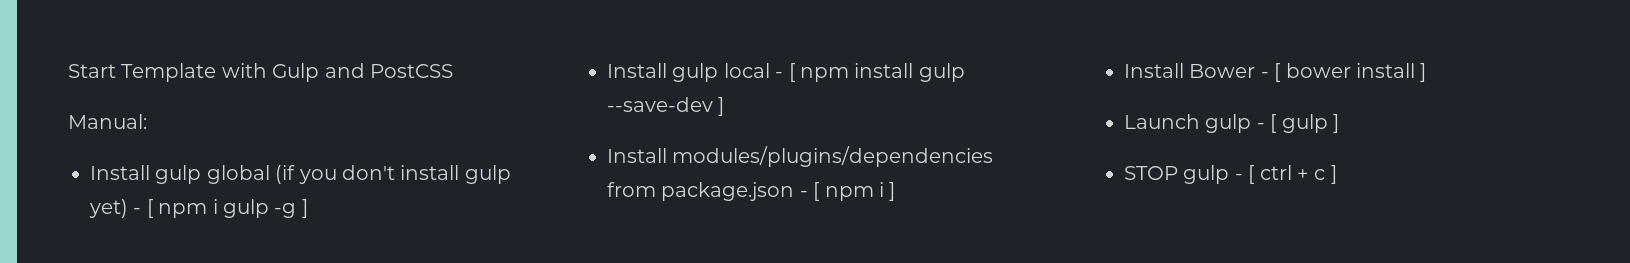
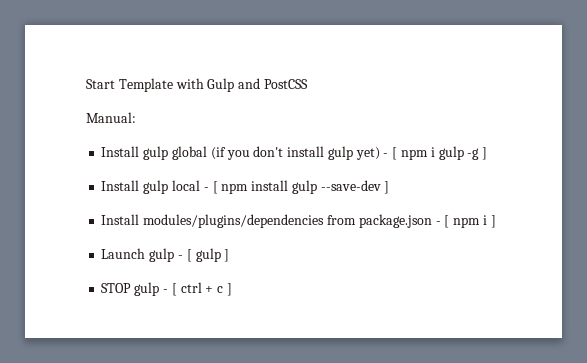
- Install Bower - [ bower install ]

